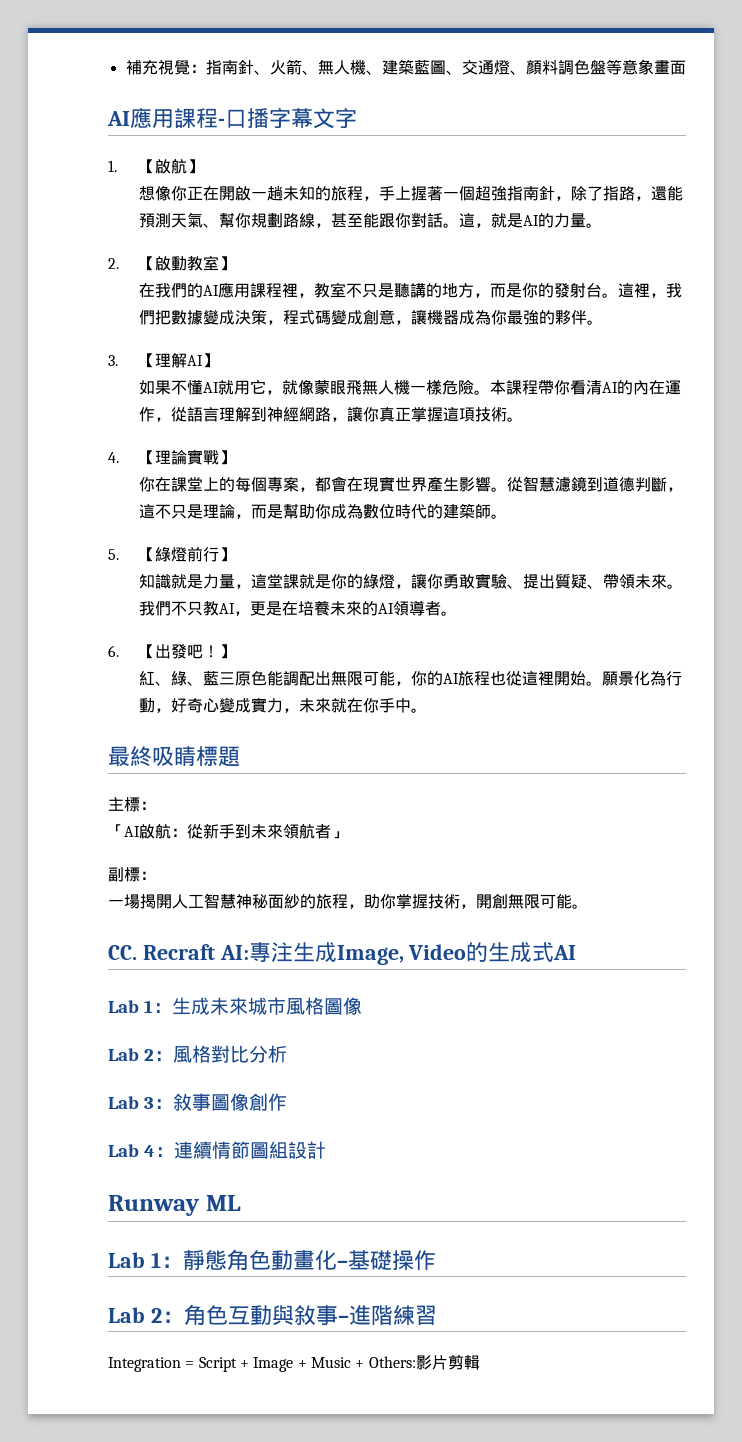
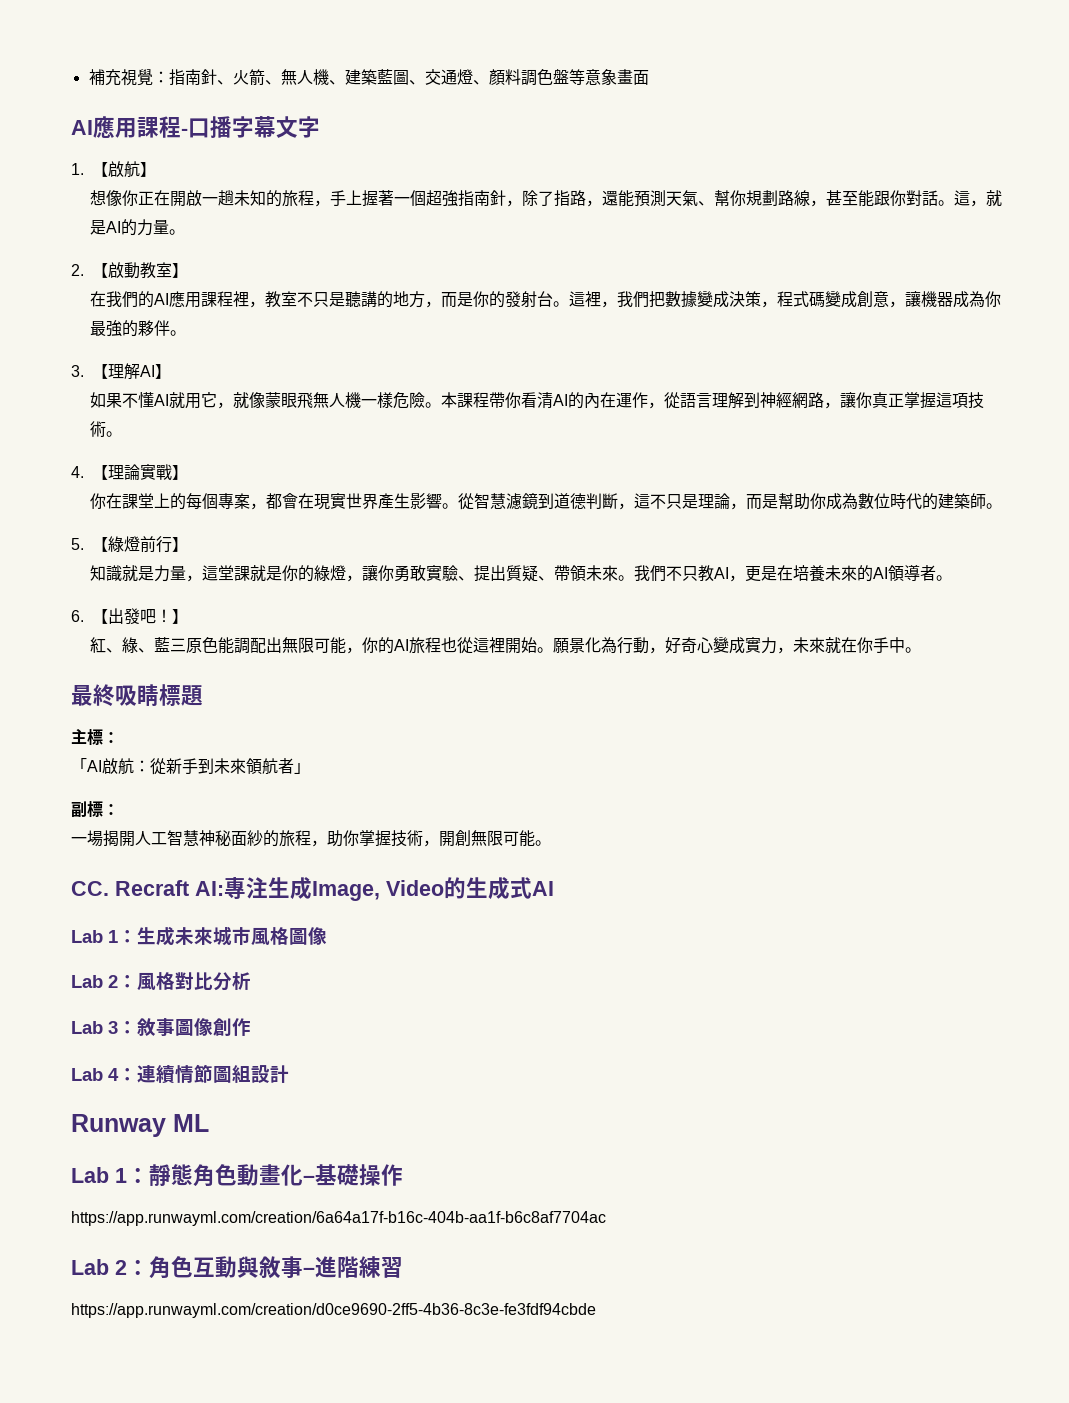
+ https://app.runwayml.com/creation/6a64a17f-b16c-404b-aa1f-b6c8af7704ac
- Integration = Script + Image + Music + Others:影片剪輯
+ https://app.runwayml.com/creation/d0ce9690-2ff5-4b36-8c3e-fe3fdf94cbde

